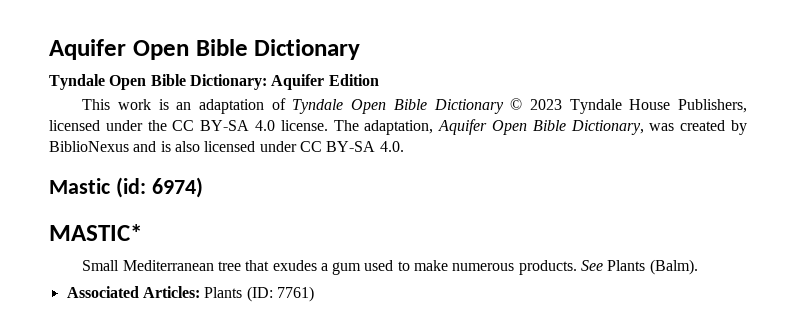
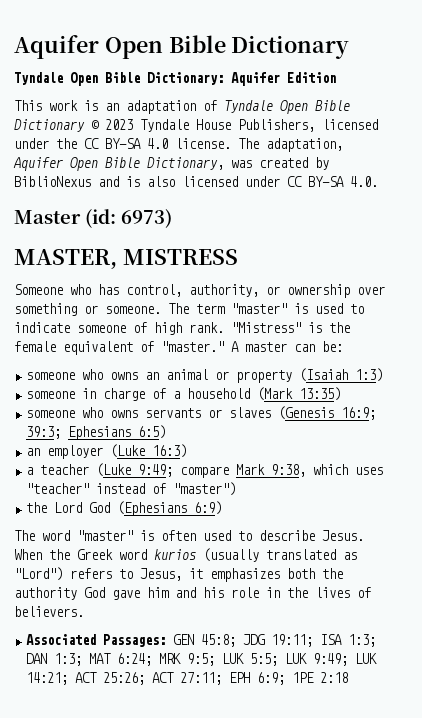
- Mastic (id: 6974)
- MASTIC*
- Small Mediterranean tree that exudes a gum used to make numerous products. See Plants (Balm).
- Associated Articles: Plants (ID: 7761)
+ Master (id: 6973)
+ MASTER, MISTRESS
+ Someone who has control, authority, or ownership over something or someone. The term "master" is used to indicate someone of high rank. "Mistress" is the female equivalent of "master." A master can be:
+ someone who owns an animal or property (Isaiah 1:3)
+ someone in charge of a household (Mark 13:35)
+ someone who owns servants or slaves (Genesis 16:9; 39:3; Ephesians 6:5)
+ an employer (Luke 16:3)
+ a teacher (Luke 9:49; compare Mark 9:38, which uses "teacher" instead of "master")
+ the Lord God (Ephesians 6:9)
+ The word "master" is often used to describe Jesus. When the Greek word kurios (usually translated as "Lord") refers to Jesus, it emphasizes both the authority God gave him and his role in the lives of believers.
+ Associated Passages: GEN 45:8; JDG 19:11; ISA 1:3; DAN 1:3; MAT 6:24; MRK 9:5; LUK 5:5; LUK 9:49; LUK 14:21; ACT 25:26; ACT 27:11; EPH 6:9; 1PE 2:18

